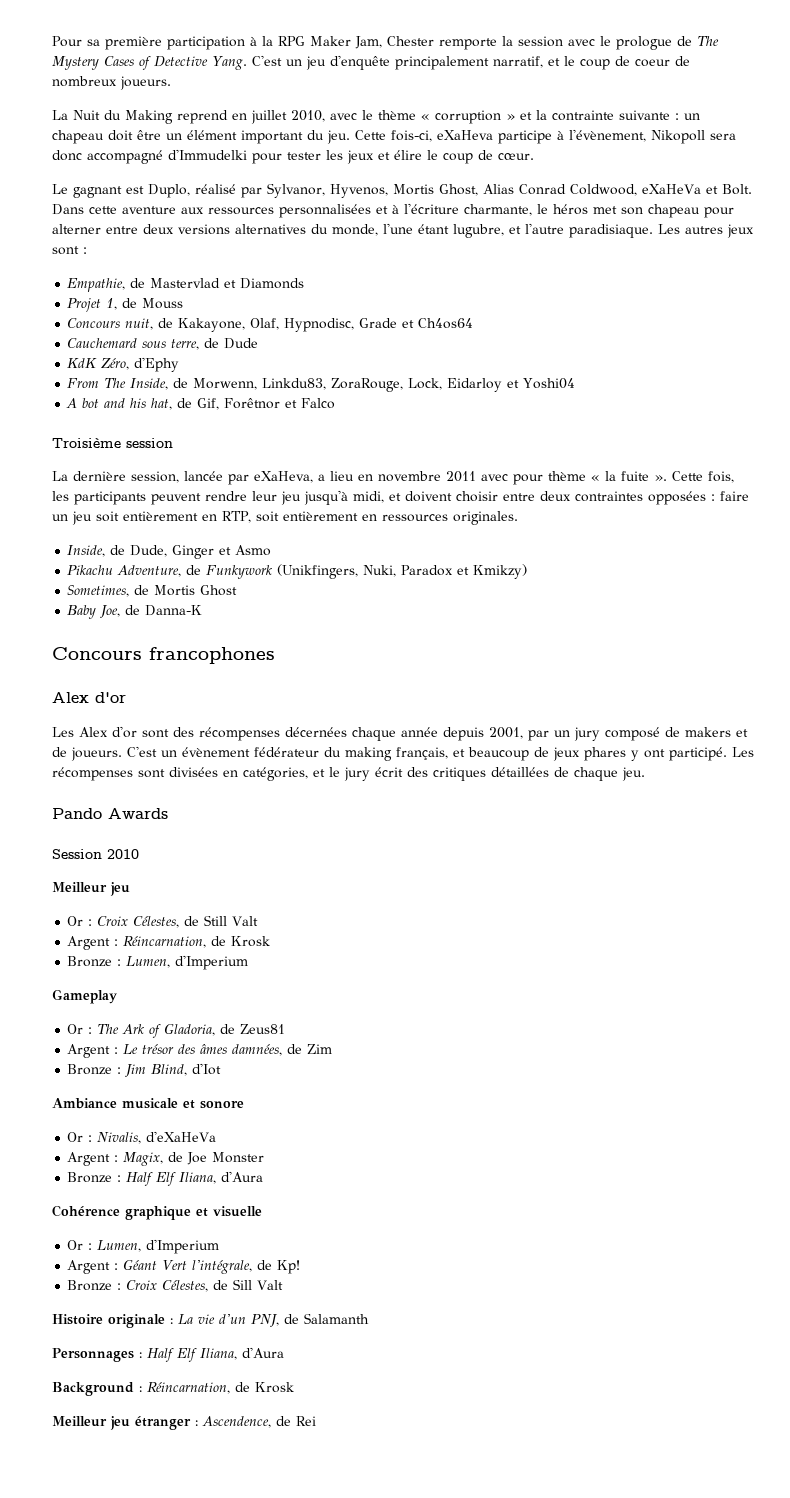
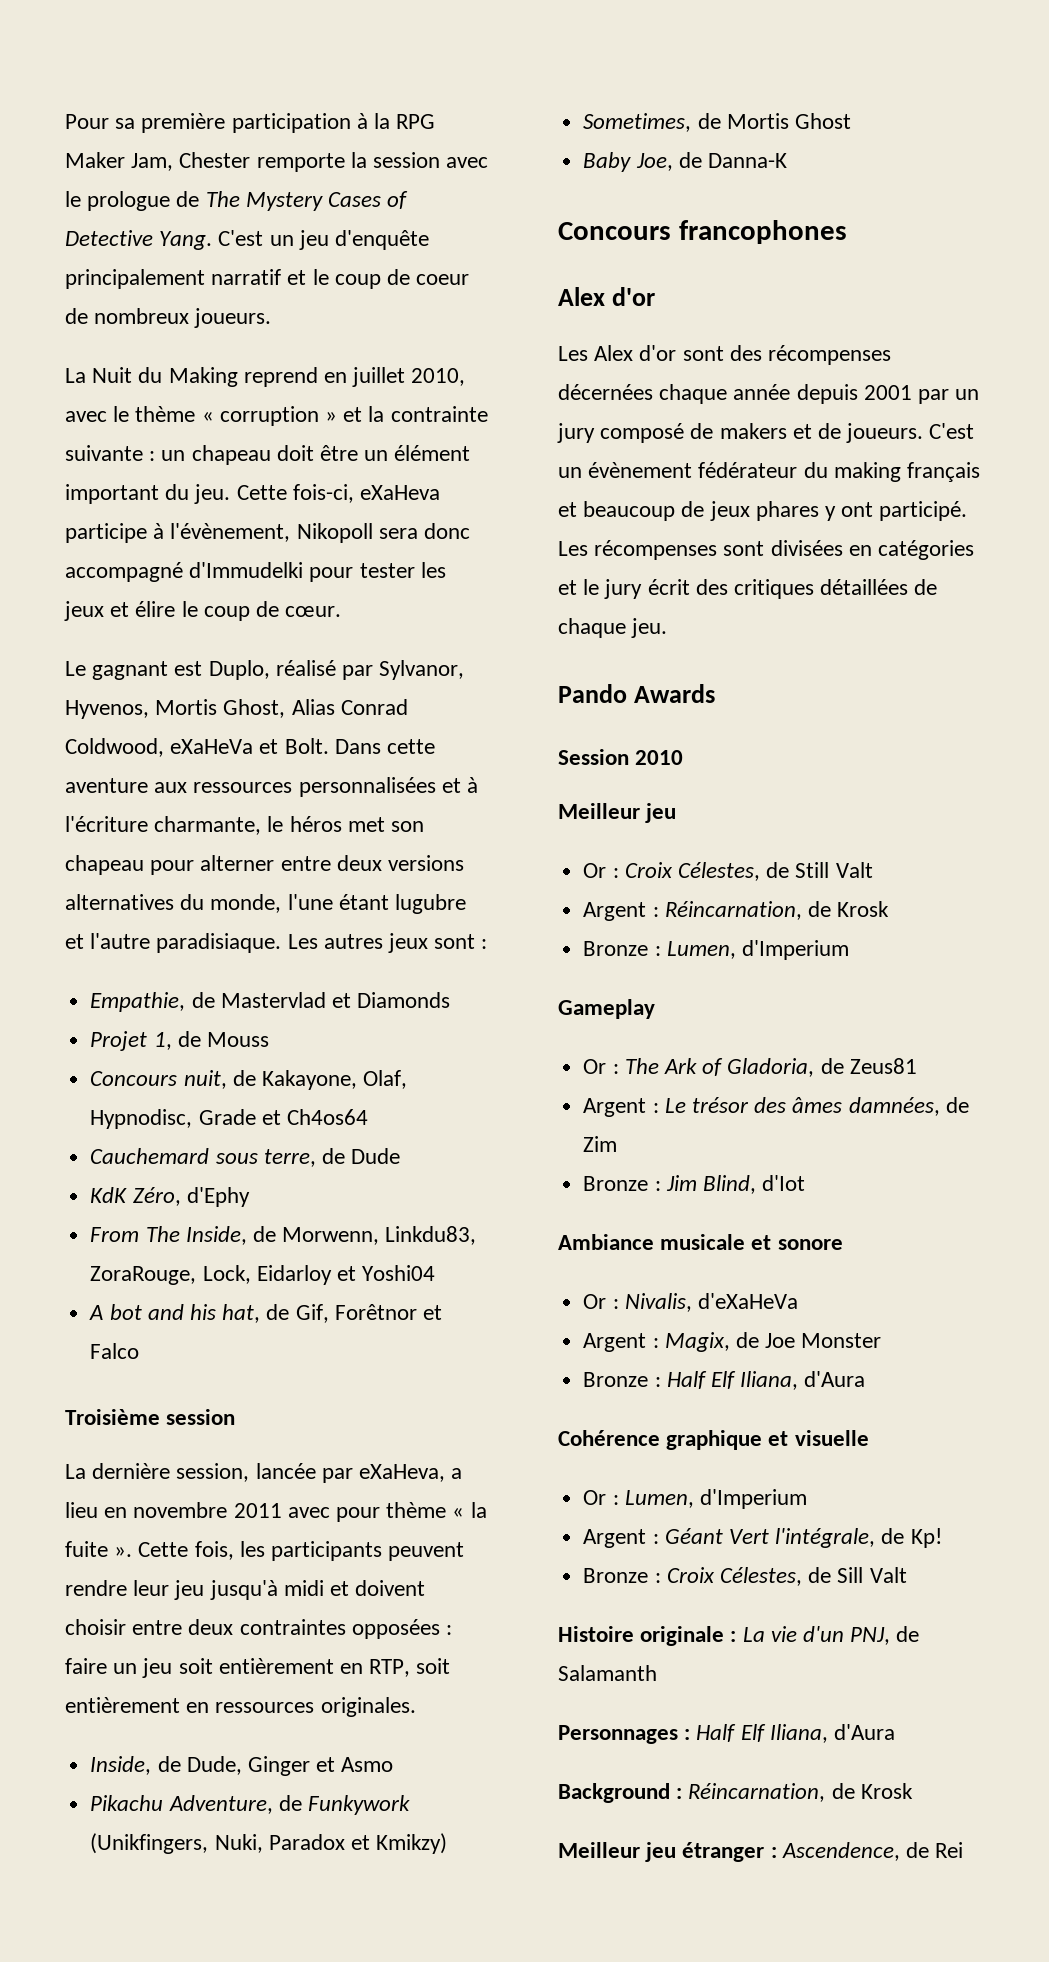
- C'est un jeu d'enquête principalement narratif, et le coup de coeur de nombreux joueurs.
+ C'est un jeu d'enquête principalement narratif et le coup de coeur de nombreux joueurs.
- Dans cette aventure aux ressources personnalisées et à l'écriture charmante, le héros met son chapeau pour alterner entre deux versions alternatives du monde, l'une étant lugubre, et l'autre paradisiaque.
+ Dans cette aventure aux ressources personnalisées et à l'écriture charmante, le héros met son chapeau pour alterner entre deux versions alternatives du monde, l'une étant lugubre et l'autre paradisiaque.
- Cette fois, les participants peuvent rendre leur jeu jusqu'à midi, et doivent choisir entre deux contraintes opposées : faire un jeu soit entièrement en RTP, soit entièrement en ressources originales.
+ Cette fois, les participants peuvent rendre leur jeu jusqu'à midi et doivent choisir entre deux contraintes opposées : faire un jeu soit entièrement en RTP, soit entièrement en ressources originales.
- Les Alex d'or sont des récompenses décernées chaque année depuis 2001, par un jury composé de makers et de joueurs.
+ Les Alex d'or sont des récompenses décernées chaque année depuis 2001 par un jury composé de makers et de joueurs.
- C'est un évènement fédérateur du making français, et beaucoup de jeux phares y ont participé.
+ C'est un évènement fédérateur du making français et beaucoup de jeux phares y ont participé.
- Les récompenses sont divisées en catégories, et le jury écrit des critiques détaillées de chaque jeu.
+ Les récompenses sont divisées en catégories et le jury écrit des critiques détaillées de chaque jeu.

